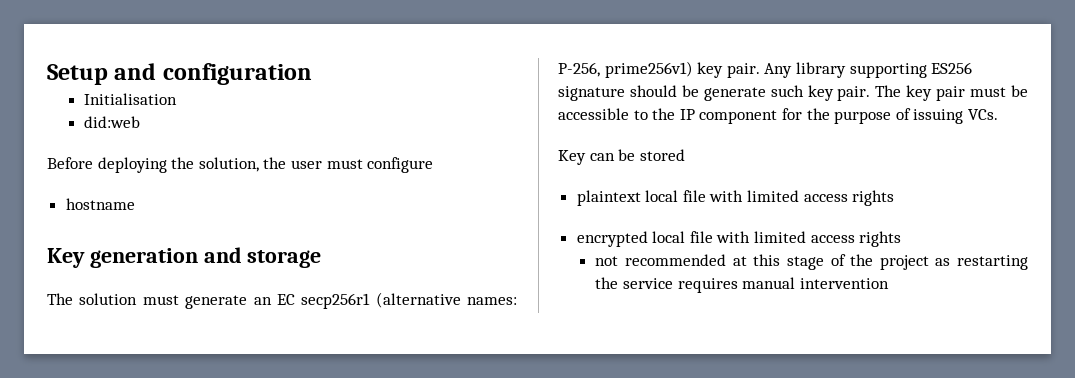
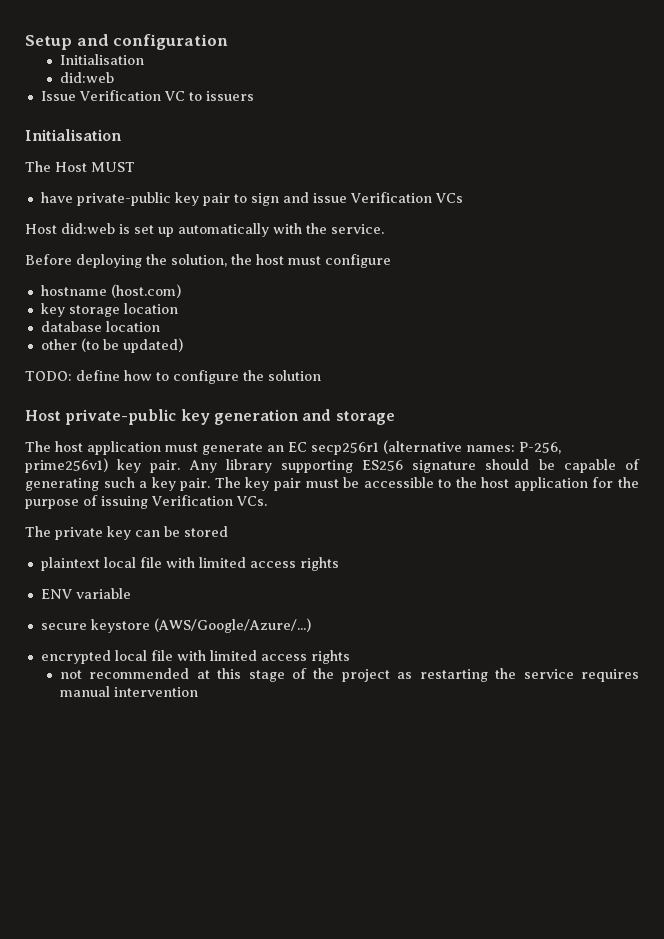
+ Issue Verification VC to issuers
+ Initialisation
+ The Host MUST
+ have private-public key pair to sign and issue Verification VCs
+ Host did:web is set up automatically with the service.
- Before deploying the solution, the user must configure
+ Before deploying the solution, the host must configure
- hostname
- Key generation and storage
+ hostname (host.com)
+ key storage location
+ database location
+ other (to be updated)
+ TODO: define how to configure the solution
+ Host private-public key generation and storage
- The solution must generate an EC secp256r1 (alternative names: P-256, prime256v1) key pair.
+ The host application must generate an EC secp256r1 (alternative names: P-256, prime256v1) key pair.
- Any library supporting ES256 signature should be generate such key pair.
+ Any library supporting ES256 signature should be capable of generating such a key pair.
- The key pair must be accessible to the IP component for the purpose of issuing VCs.
+ The key pair must be accessible to the host application for the purpose of issuing Verification VCs.
- Key can be stored
+ The private key can be stored
+ ENV variable
+ secure keystore (AWS/Google/Azure/...)

